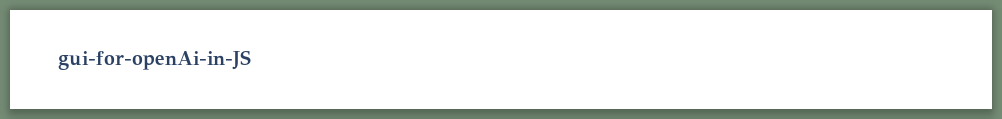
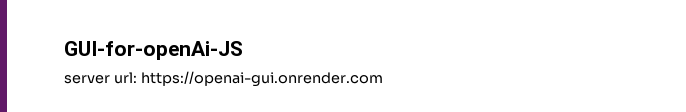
- gui-for-openAi-in-JS
+ GUI-for-openAi-JS
+ server url: https://openai-gui.onrender.com

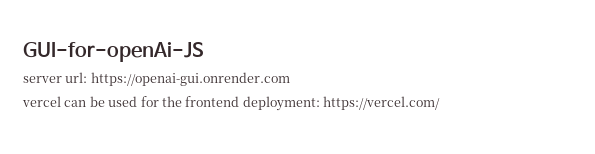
+ vercel can be used for the frontend deployment: https://vercel.com/

